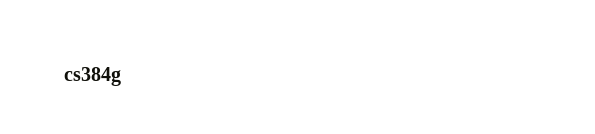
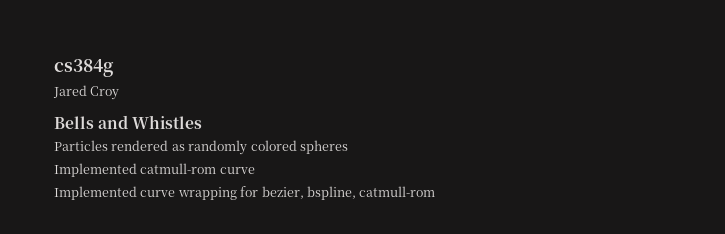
+ Jared Croy
+ Bells and Whistles
+ Particles rendered as randomly colored spheres
+ Implemented catmull-rom curve
+ Implemented curve wrapping for bezier, bspline, catmull-rom

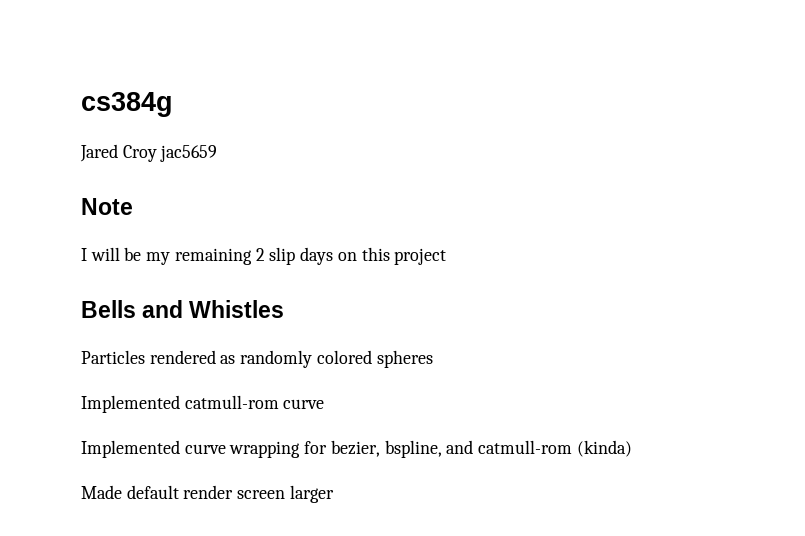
- Jared Croy
+ Jared Croy jac5659
+ Note
+ I will be my remaining 2 slip days on this project
- Implemented curve wrapping for bezier, bspline, catmull-rom
+ Implemented curve wrapping for bezier, bspline, and catmull-rom (kinda)
+ Made default render screen larger

